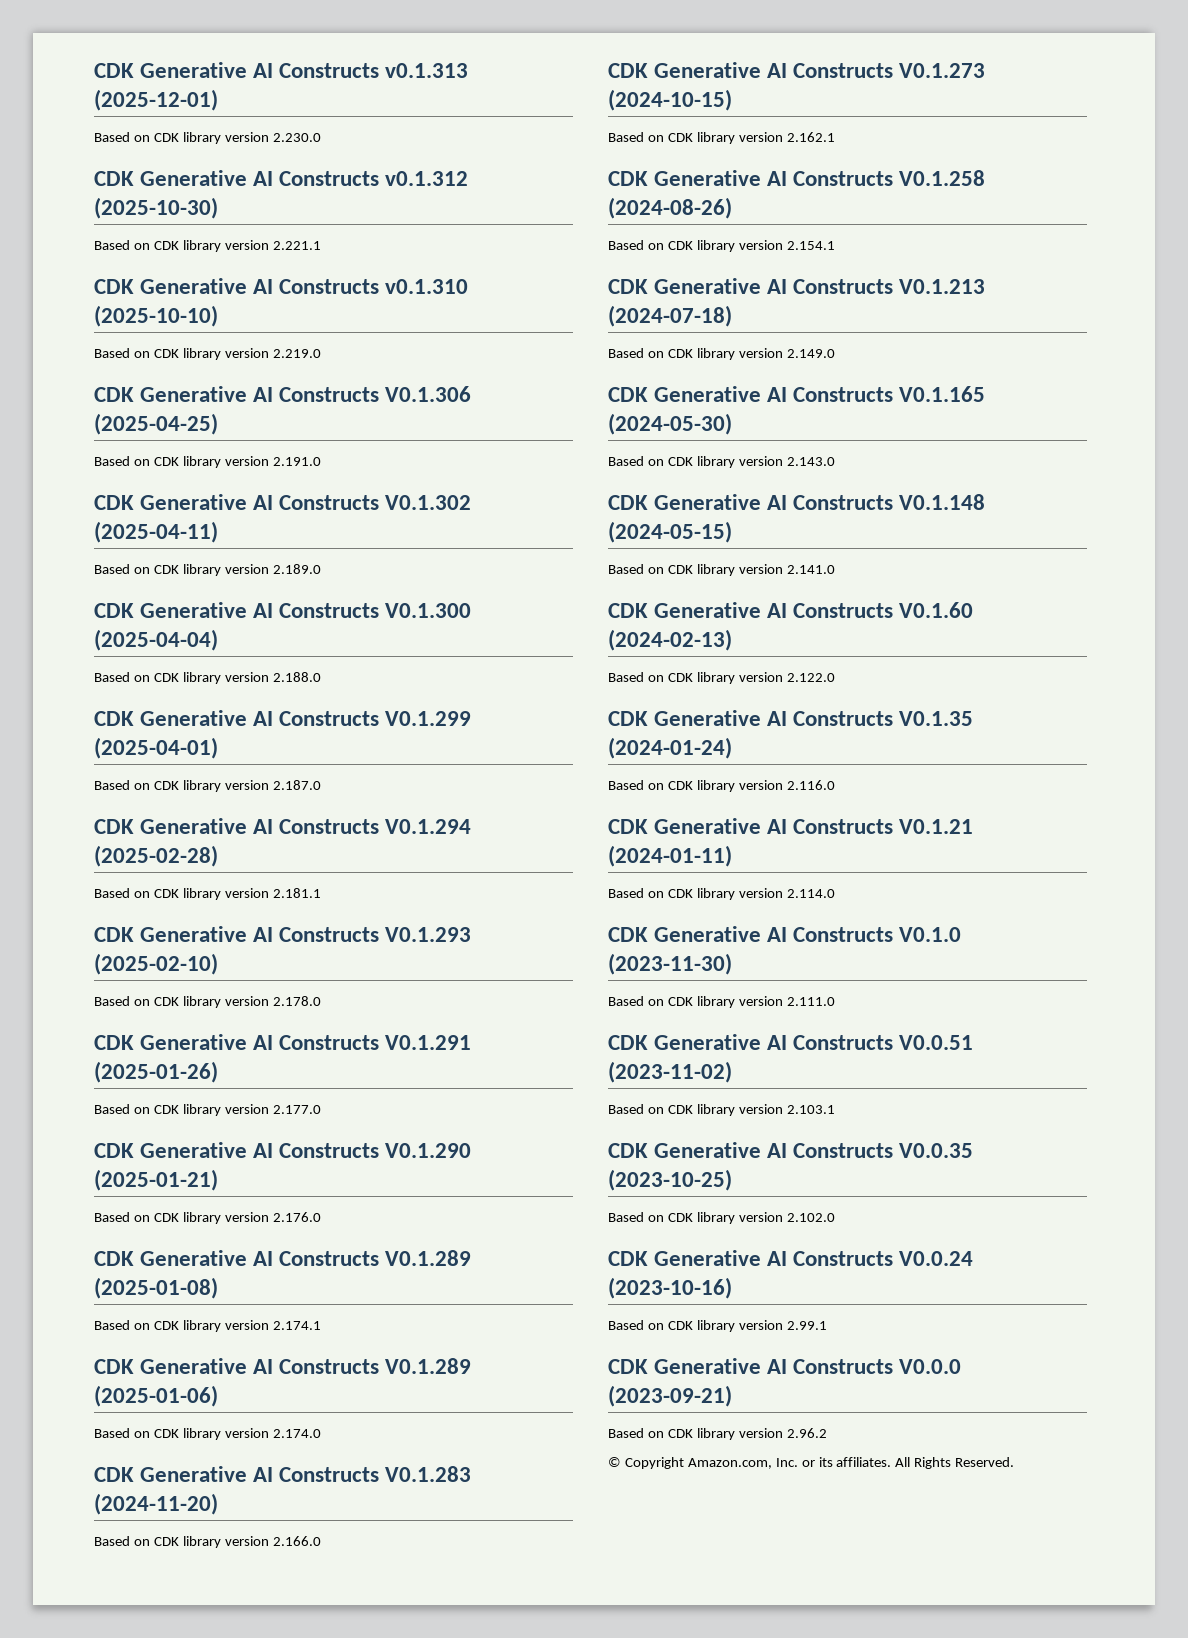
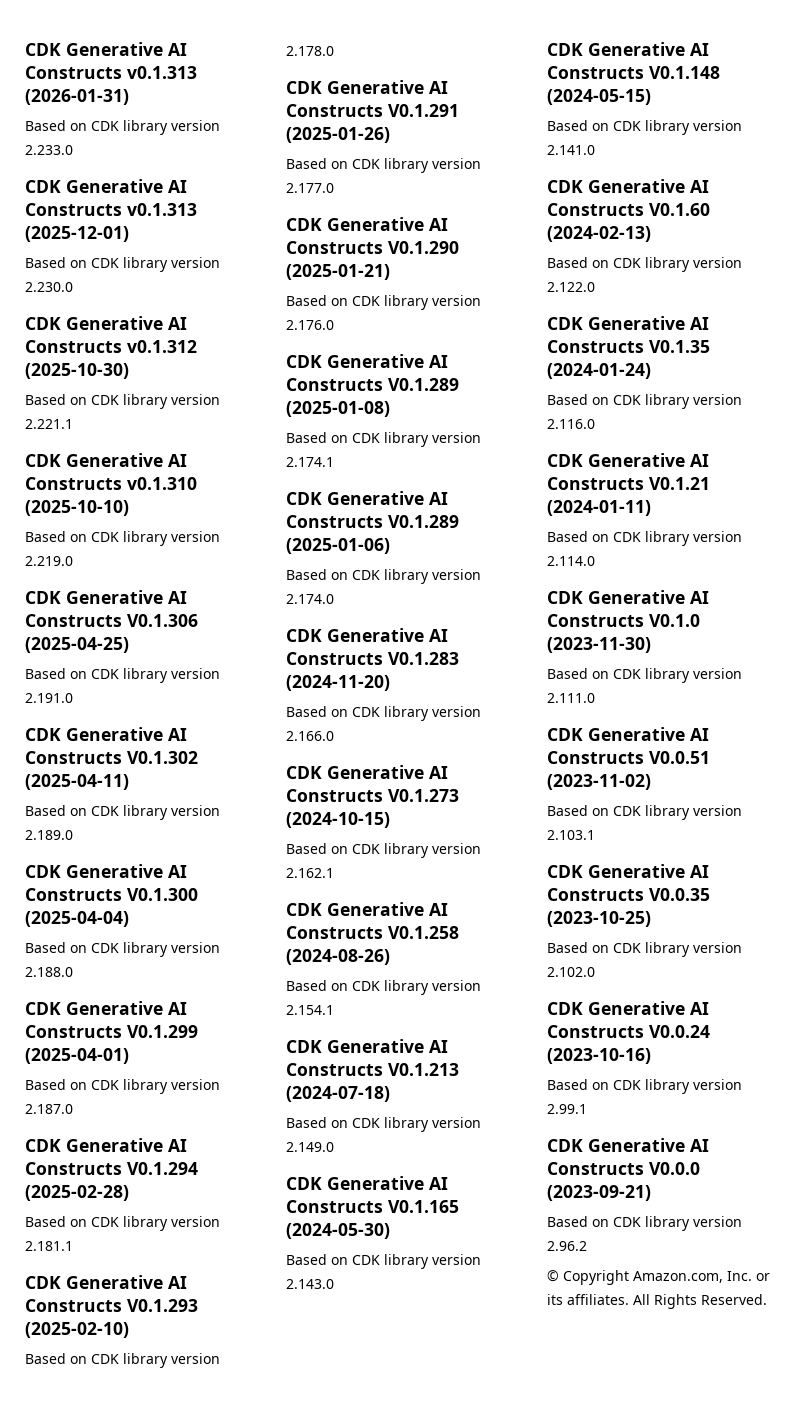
+ CDK Generative AI Constructs v0.1.313 (2026-01-31)
+ Based on CDK library version 2.233.0

